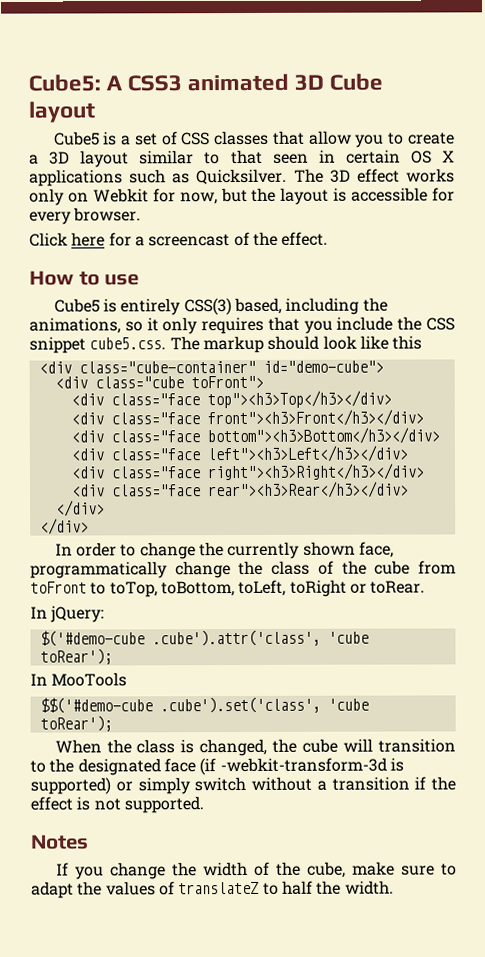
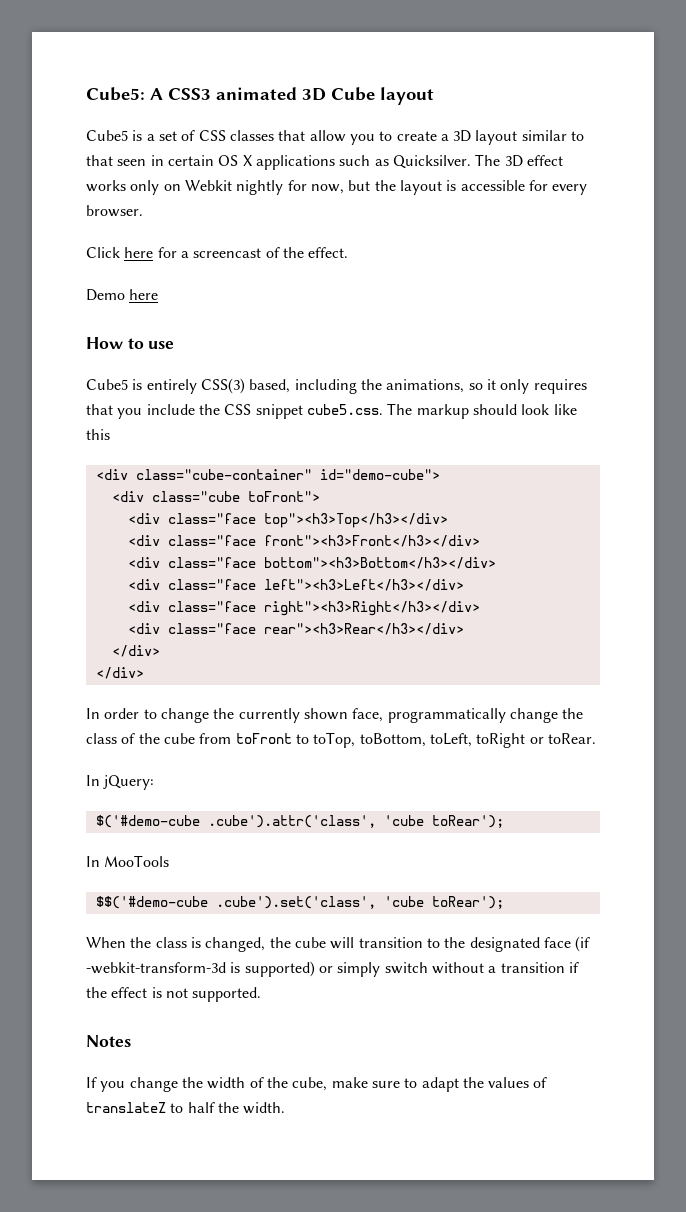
- The 3D effect works only on Webkit for now, but the layout is accessible for every browser.
+ The 3D effect works only on Webkit nightly for now, but the layout is accessible for every browser.
+ Demo here

